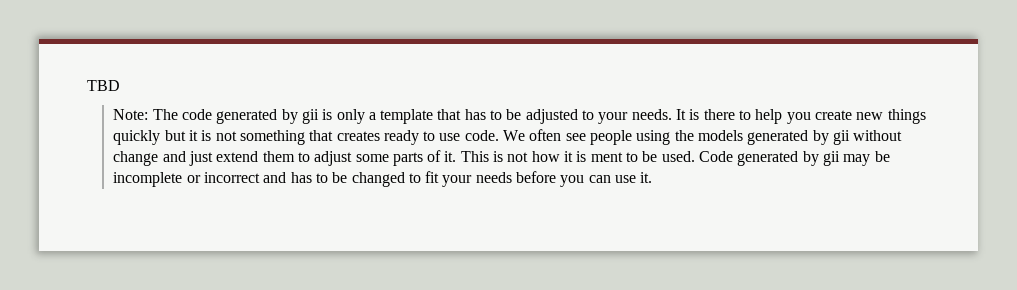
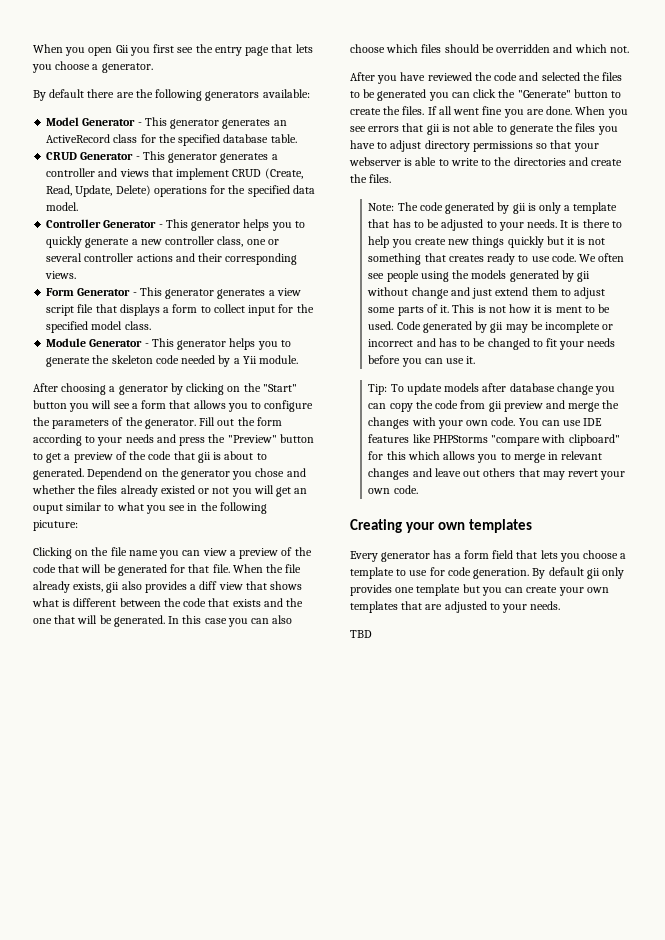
- TBD
+ When you open Gii you first see the entry page that lets you choose a generator.
+ By default there are the following generators available:
+ Model Generator - This generator generates an ActiveRecord class for the specified database table.
+ CRUD Generator - This generator generates a controller and views that implement CRUD (Create, Read, Update, Delete) operations for the specified data model.
+ Controller Generator - This generator helps you to quickly generate a new controller class, one or several controller actions and their corresponding views.
+ Form Generator - This generator generates a view script file that displays a form to collect input for the specified model class.
+ Module Generator - This generator helps you to generate the skeleton code needed by a Yii module.
+ After choosing a generator by clicking on the "Start" button you will see a form that allows you to configure the parameters of the generator. Fill out the form according to your needs and press the "Preview" button to get a preview of the code that gii is about to generated. Dependend on the generator you chose and whether the files already existed or not you will get an ouput similar to what you see in the following picuture:
+ Clicking on the file name you can view a preview of the code that will be generated for that file. When the file already exists, gii also provides a diff view that shows what is different between the code that exists and the one that will be generated. In this case you can also choose which files should be overridden and which not.
+ After you have reviewed the code and selected the files to be generated you can click the "Generate" button to create the files. If all went fine you are done. When you see errors that gii is not able to generate the files you have to adjust directory permissions so that your webserver is able to write to the directories and create the files.
+ Tip: To update models after database change you can copy the code from gii preview and merge the changes with your own code. You can use IDE features like PHPStorms "compare with clipboard" for this which allows you to merge in relevant changes and leave out others that may revert your own code.
+ Creating your own templates
+ Every generator has a form field that lets you choose a template to use for code generation. By default gii only provides one template but you can create your own templates that are adjusted to your needs.
+ TBD

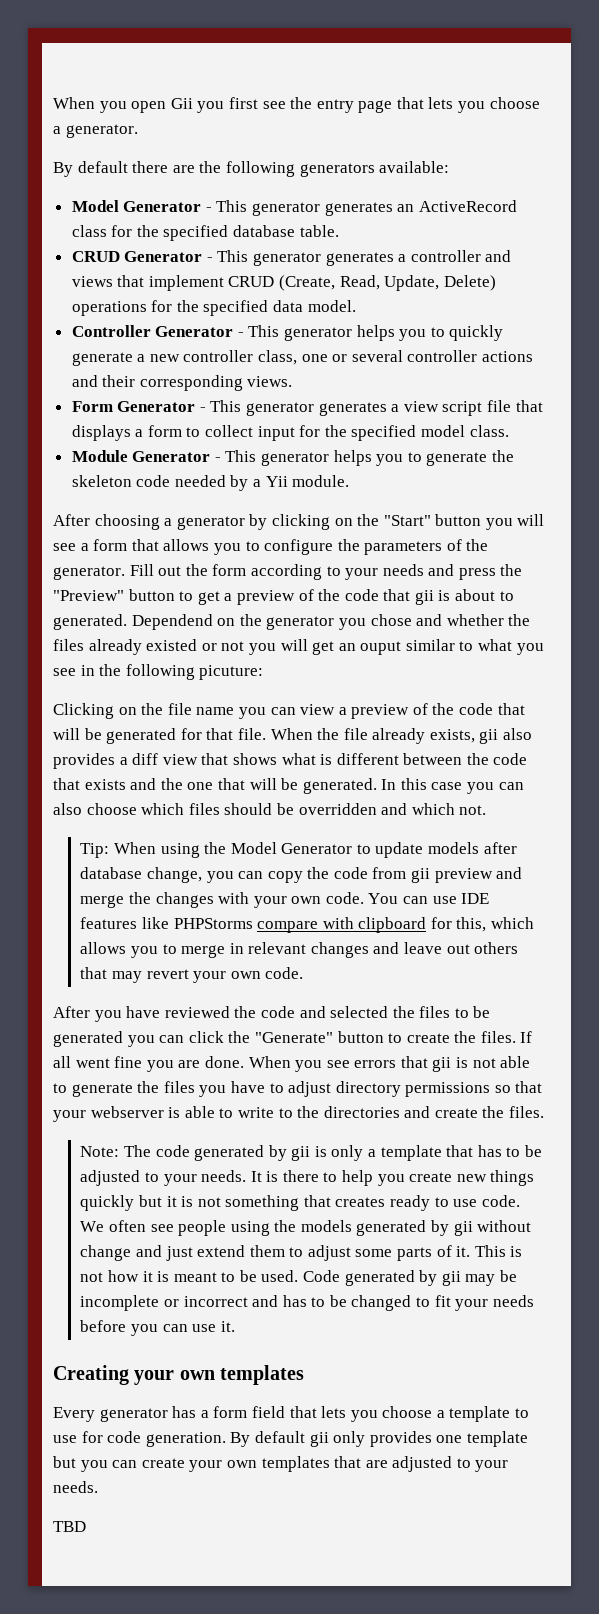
+ Tip: When using the Model Generator to update models after database change, you can copy the code from gii preview and merge the changes with your own code. You can use IDE features like PHPStorms compare with clipboard for this, which allows you to merge in relevant changes and leave out others that may revert your own code.
- This is not how it is ment to be used.
+ This is not how it is meant to be used.
- Tip: To update models after database change you can copy the code from gii preview and merge the changes with your own code. You can use IDE features like PHPStorms "compare with clipboard" for this which allows you to merge in relevant changes and leave out others that may revert your own code.

